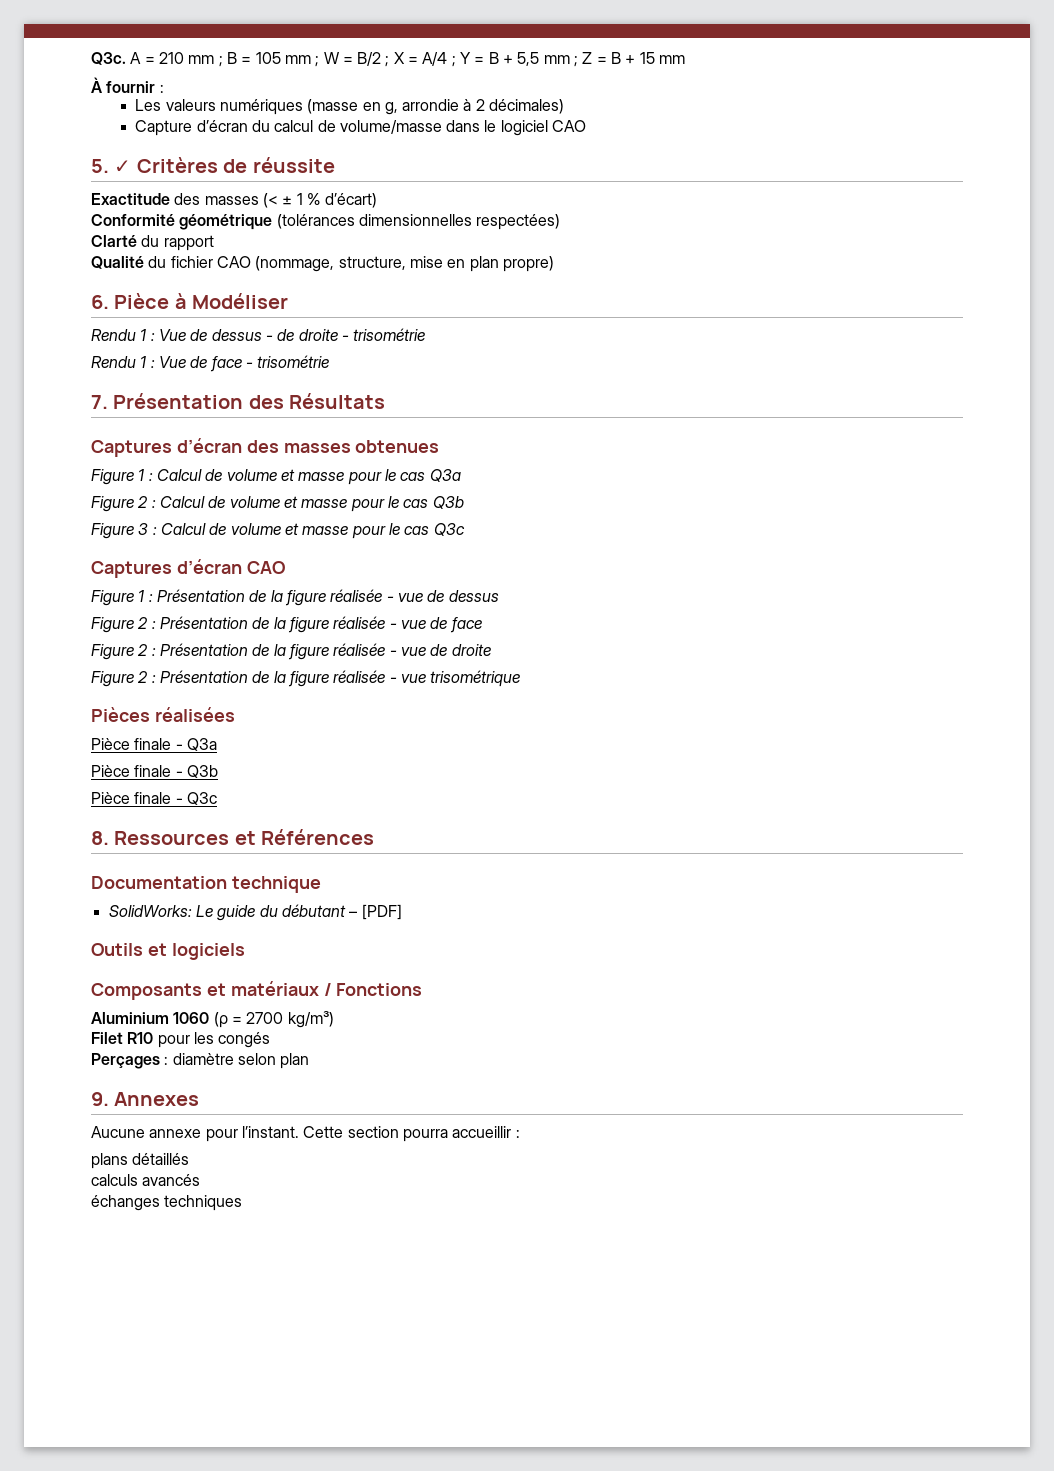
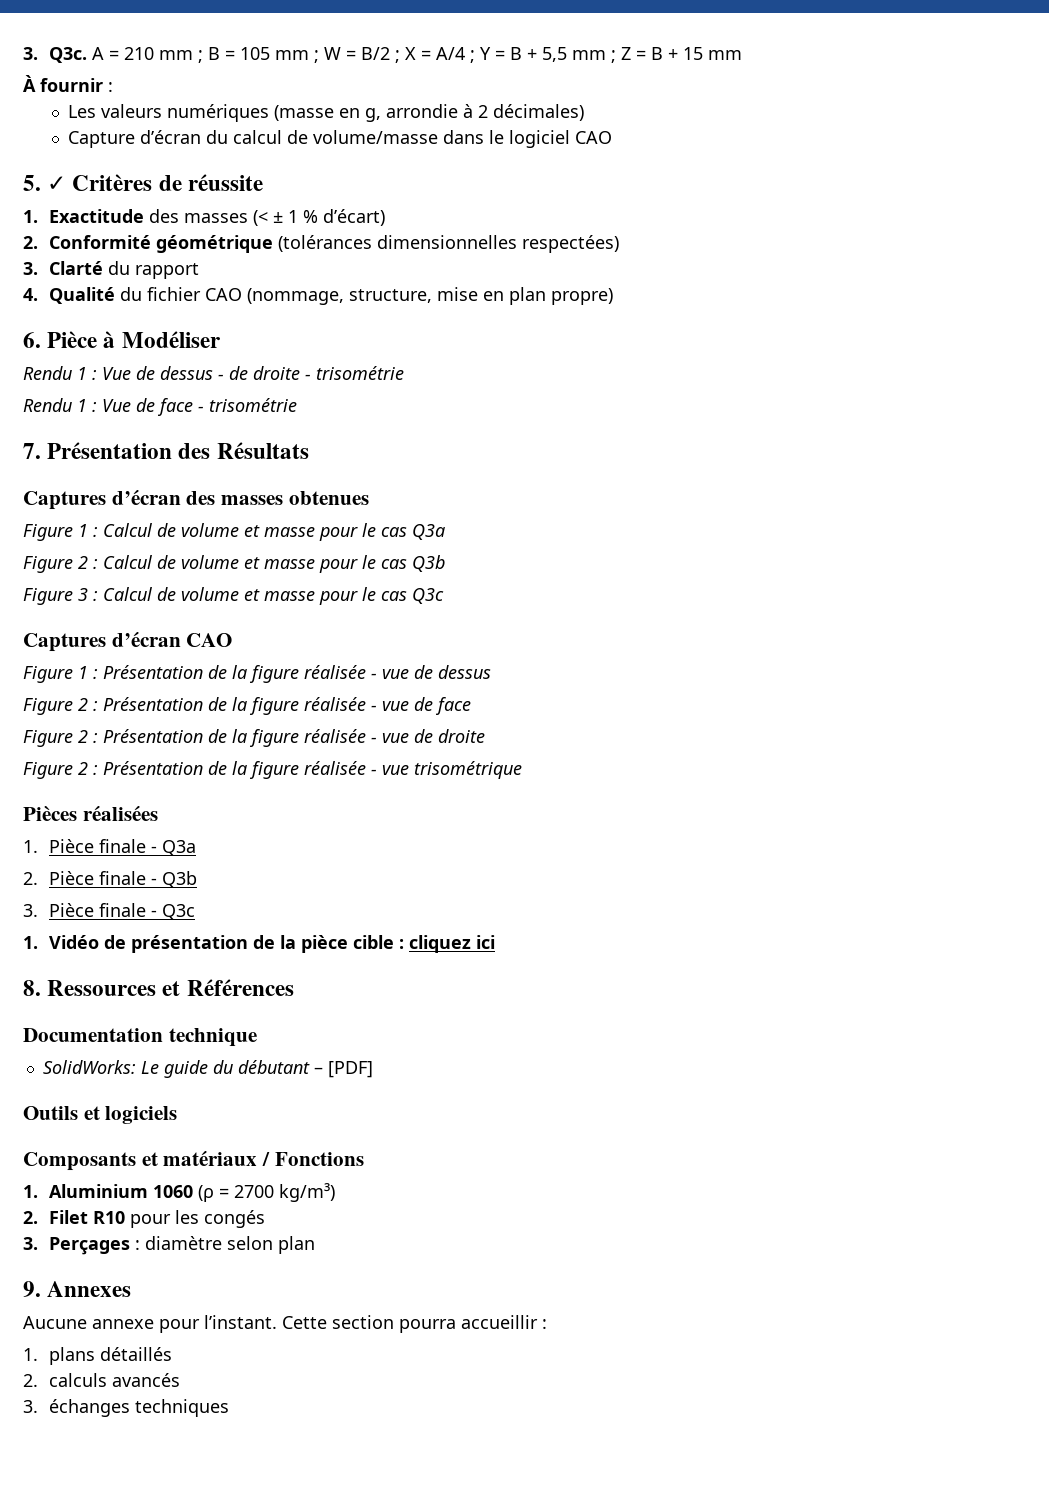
- Q3c. A = 210 mm ; B = 105 mm ; W = B/2 ; X = A/4 ; Y = B + 5,5 mm ; Z = B + 15 mm
+ 3. Q3c. A = 210 mm ; B = 105 mm ; W = B/2 ; X = A/4 ; Y = B + 5,5 mm ; Z = B + 15 mm
- Exactitude des masses (< ± 1 % d’écart)
+ 1. Exactitude des masses (< ± 1 % d’écart)
- Conformité géométrique (tolérances dimensionnelles respectées)
+ 2. Conformité géométrique (tolérances dimensionnelles respectées)
- Clarté du rapport
+ 3. Clarté du rapport
- Qualité du fichier CAO (nommage, structure, mise en plan propre)
+ 4. Qualité du fichier CAO (nommage, structure, mise en plan propre)
- Pièce finale - Q3a
+ 1. Pièce finale - Q3a
- Pièce finale - Q3b
+ 2. Pièce finale - Q3b
- Pièce finale - Q3c
+ 3. Pièce finale - Q3c
+ 1. Vidéo de présentation de la pièce cible : cliquez ici
- Aluminium 1060 (ρ = 2700 kg/m³)
+ 1. Aluminium 1060 (ρ = 2700 kg/m³)
- Filet R10 pour les congés
+ 2. Filet R10 pour les congés
- Perçages : diamètre selon plan
+ 3. Perçages : diamètre selon plan
- plans détaillés
+ 1. plans détaillés
- calculs avancés
+ 2. calculs avancés
- échanges techniques
+ 3. échanges techniques

